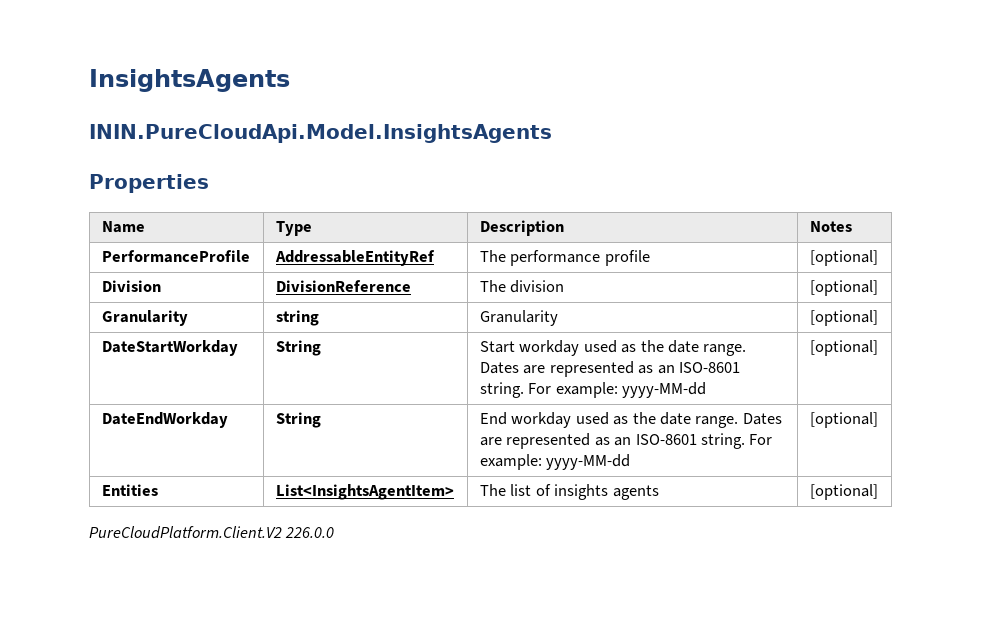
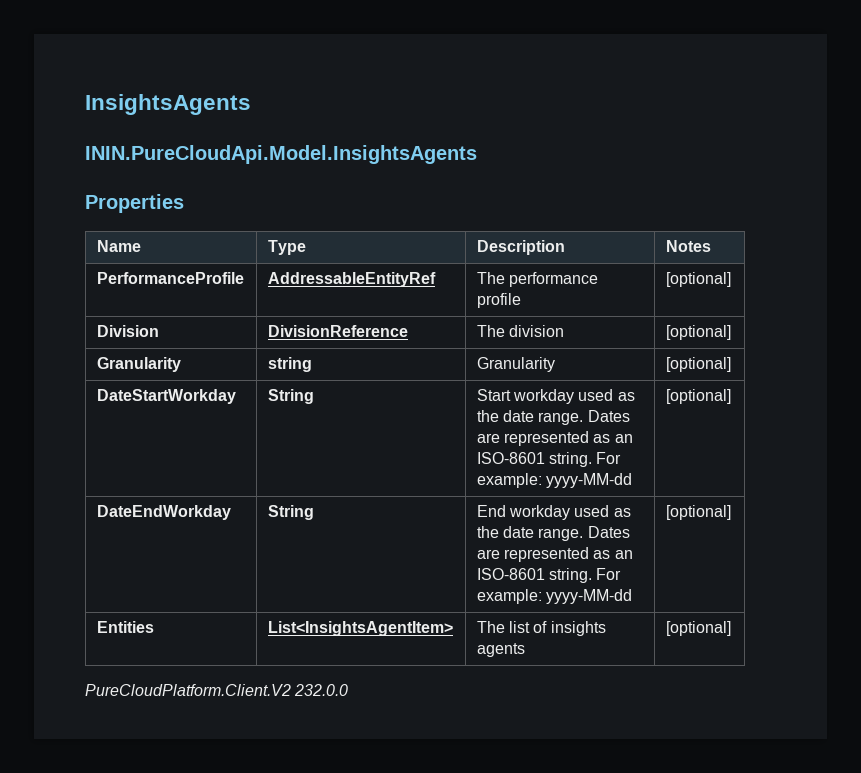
- PureCloudPlatform.Client.V2 226.0.0
+ PureCloudPlatform.Client.V2 232.0.0

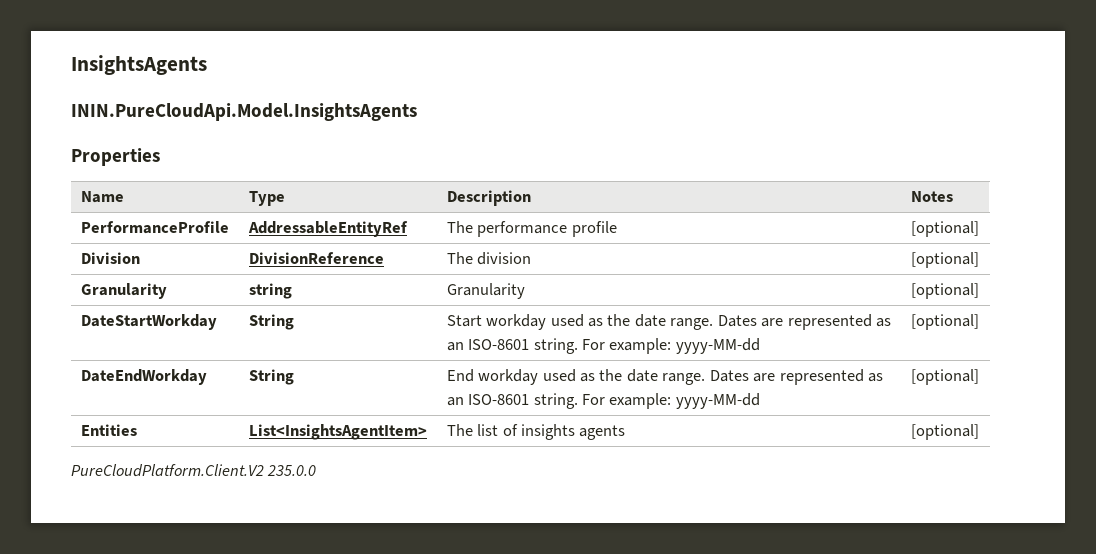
- PureCloudPlatform.Client.V2 232.0.0
+ PureCloudPlatform.Client.V2 235.0.0

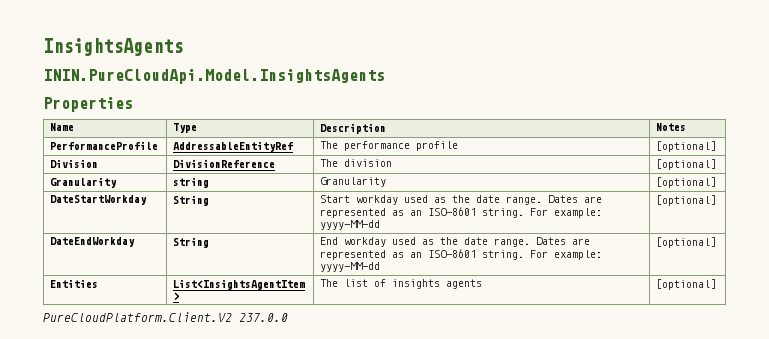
- PureCloudPlatform.Client.V2 235.0.0
+ PureCloudPlatform.Client.V2 237.0.0

